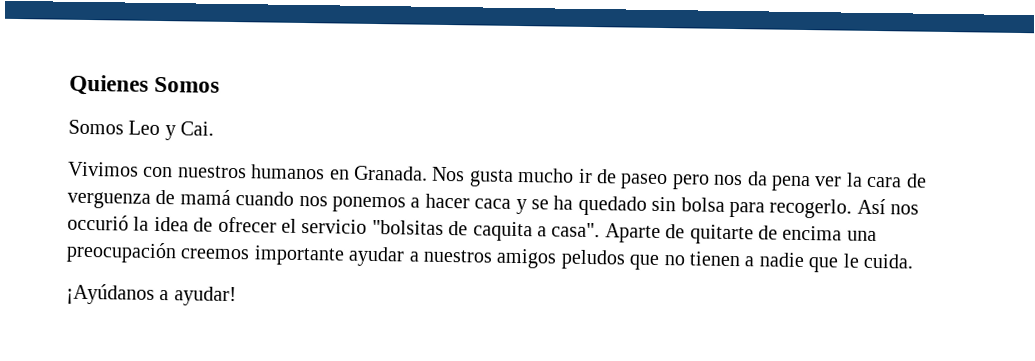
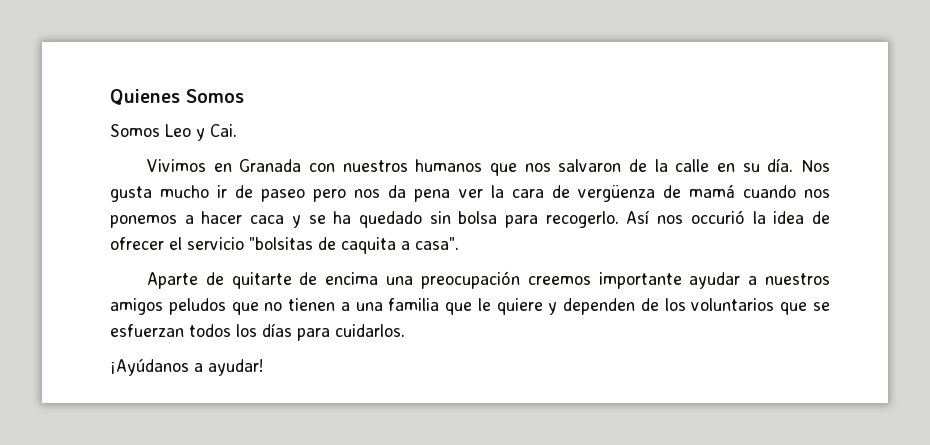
- Vivimos con nuestros humanos en Granada.
+ Vivimos en Granada con nuestros humanos que nos salvaron de la calle en su día.
- Nos gusta mucho ir de paseo pero nos da pena ver la cara de verguenza de mamá cuando nos ponemos a hacer caca y se ha quedado sin bolsa para recogerlo.
+ Nos gusta mucho ir de paseo pero nos da pena ver la cara de vergüenza de mamá cuando nos ponemos a hacer caca y se ha quedado sin bolsa para recogerlo.
- Así nos occurió la idea de ofrecer el servicio "bolsitas de caquita a casa". Aparte de quitarte de encima una preocupación creemos importante ayudar a nuestros amigos peludos que no tienen a nadie que le cuida.
+ Así nos occurió la idea de ofrecer el servicio "bolsitas de caquita a casa".
+ Aparte de quitarte de encima una preocupación creemos importante ayudar a nuestros amigos peludos que no tienen a una familia que le quiere y dependen de los voluntarios que se esfuerzan todos los días para cuidarlos.

